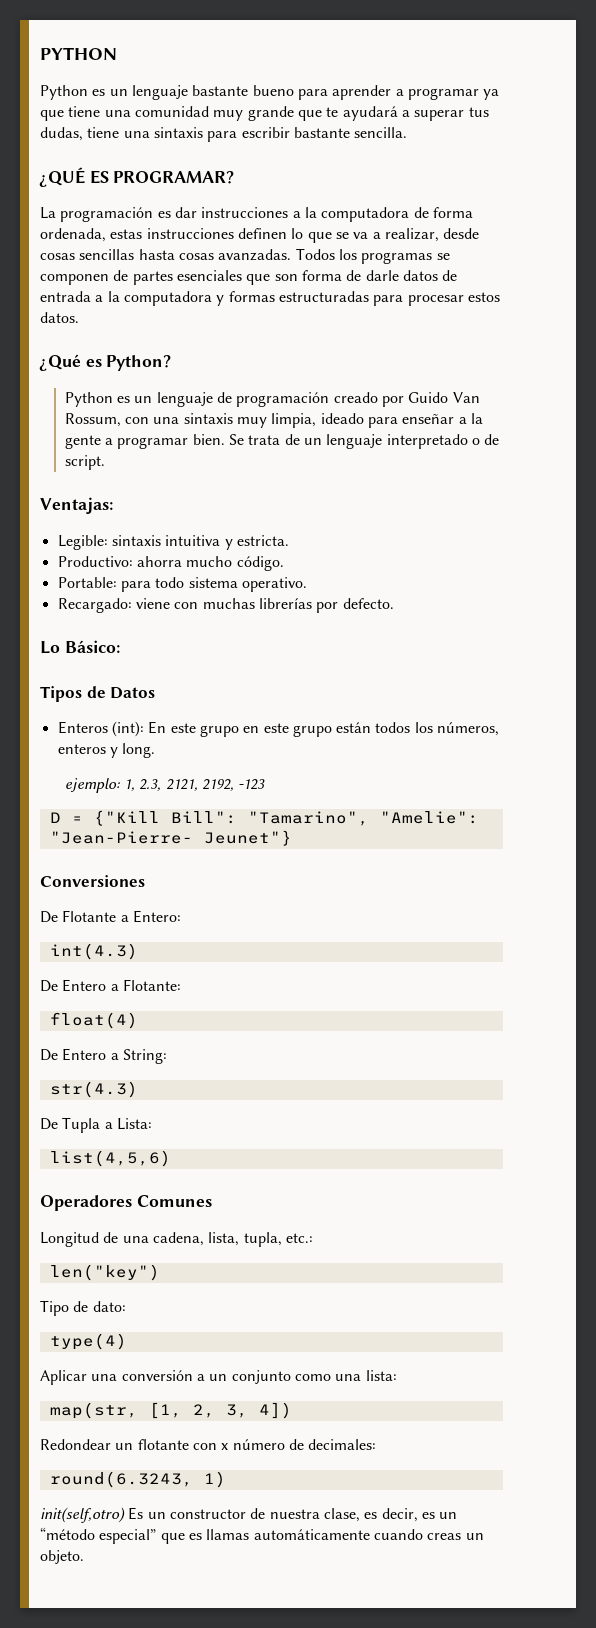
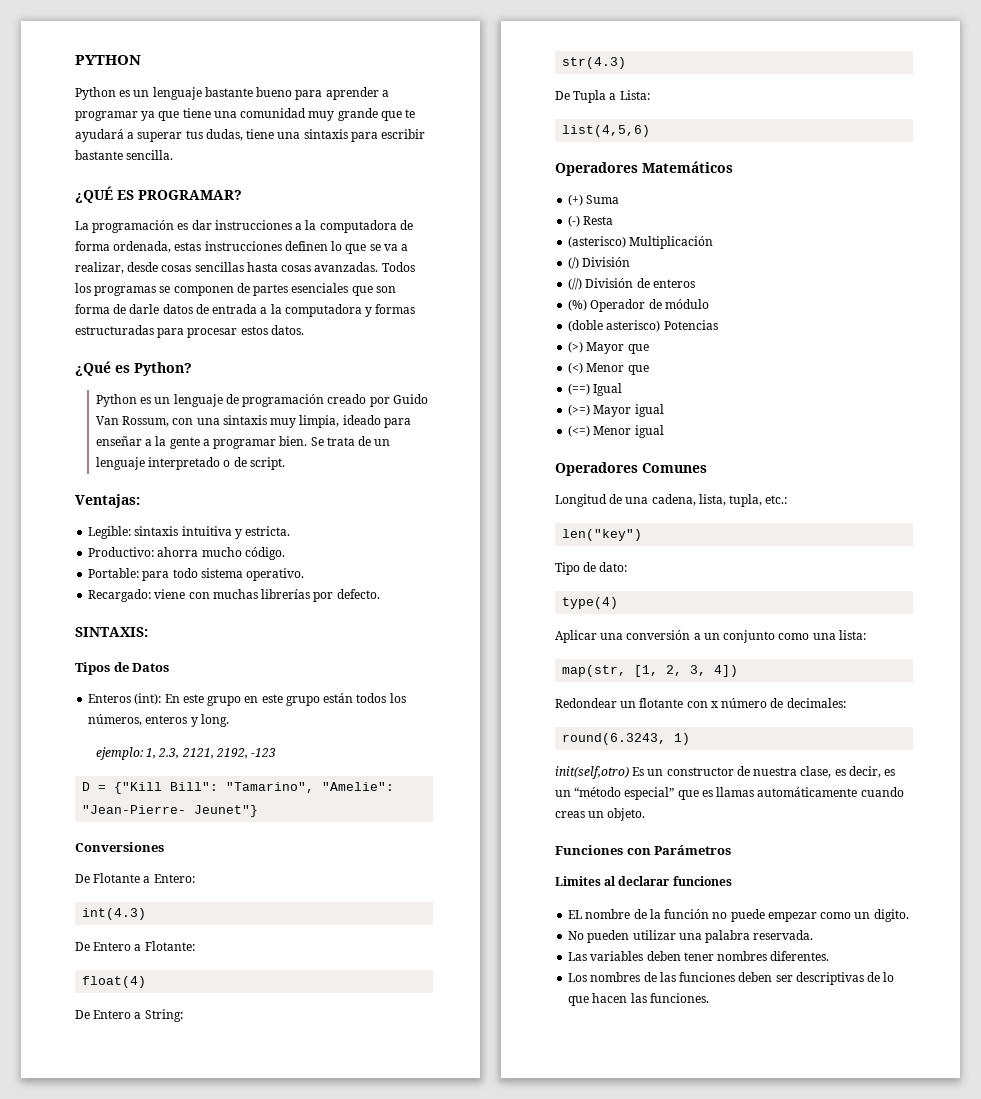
- Lo Básico:
+ SINTAXIS:
+ Operadores Matemáticos
+ (+) Suma
+ (-) Resta
+ (asterisco) Multiplicación
+ (/) División
+ (//) División de enteros
+ (%) Operador de módulo
+ (doble asterisco) Potencias
+ (>) Mayor que
+ (<) Menor que
+ (==) Igual
+ (>=) Mayor igual
+ (<=) Menor igual
+ Funciones con Parámetros
+ Limites al declarar funciones
+ EL nombre de la función no puede empezar como un digito.
+ No pueden utilizar una palabra reservada.
+ Las variables deben tener nombres diferentes.
+ Los nombres de las funciones deben ser descriptivas de lo que hacen las funciones.

